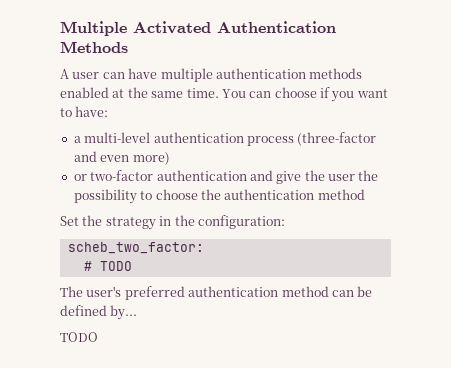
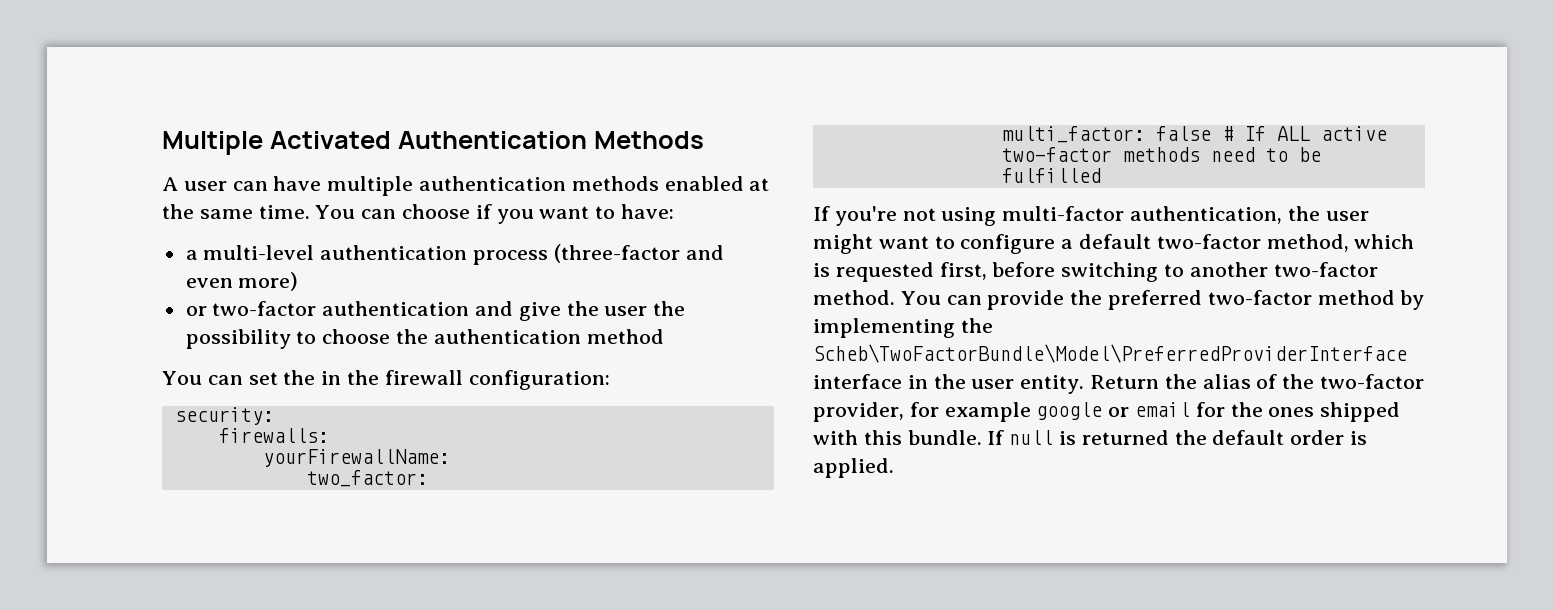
- Set the strategy in the configuration:
+ You can set the in the firewall configuration:
- scheb_two_factor:
- # TODO
- The user's preferred authentication method can be defined by...
- TODO
+ security:
+ firewalls:
+ yourFirewallName:
+ two_factor:
+ multi_factor: false # If ALL active two-factor methods need to be fulfilled
+ If you're not using multi-factor authentication, the user might want to configure a default two-factor method, which is requested first, before switching to another two-factor method. You can provide the preferred two-factor method by implementing the Scheb\TwoFactorBundle\Model\PreferredProviderInterface interface in the user entity. Return the alias of the two-factor provider, for example google or email for the ones shipped with this bundle. If null is returned the default order is applied.

